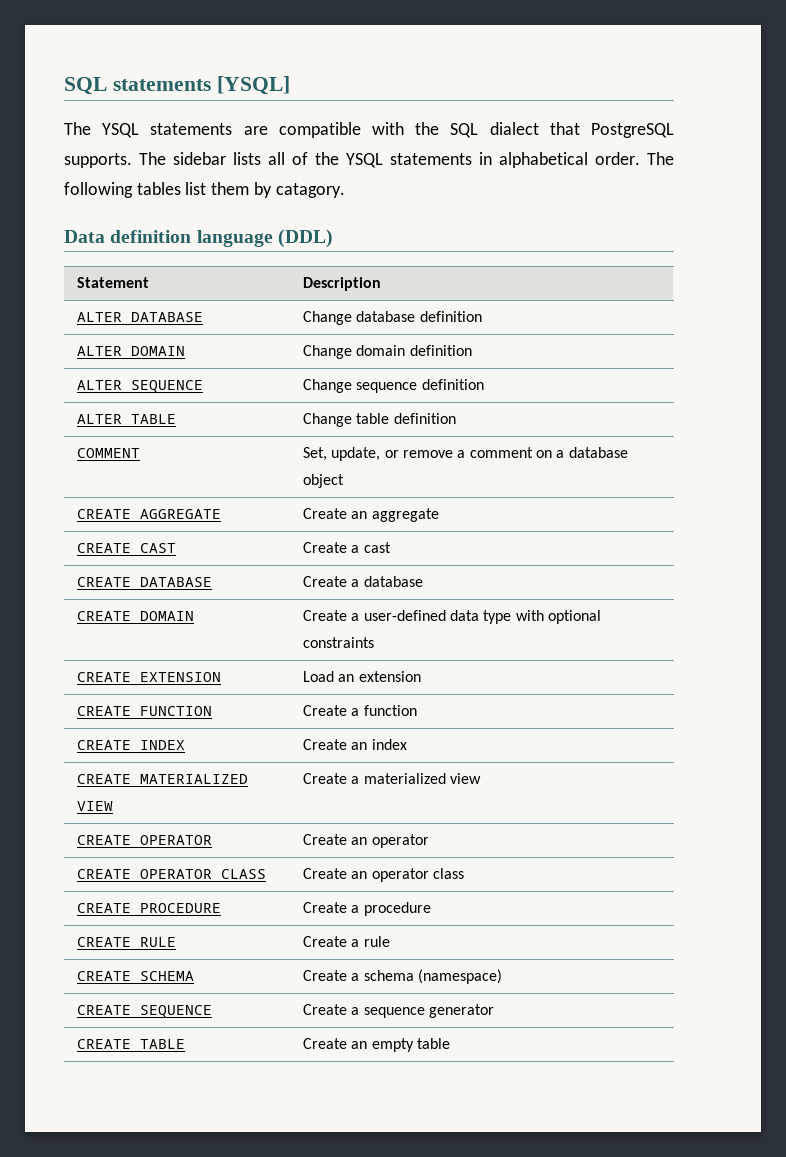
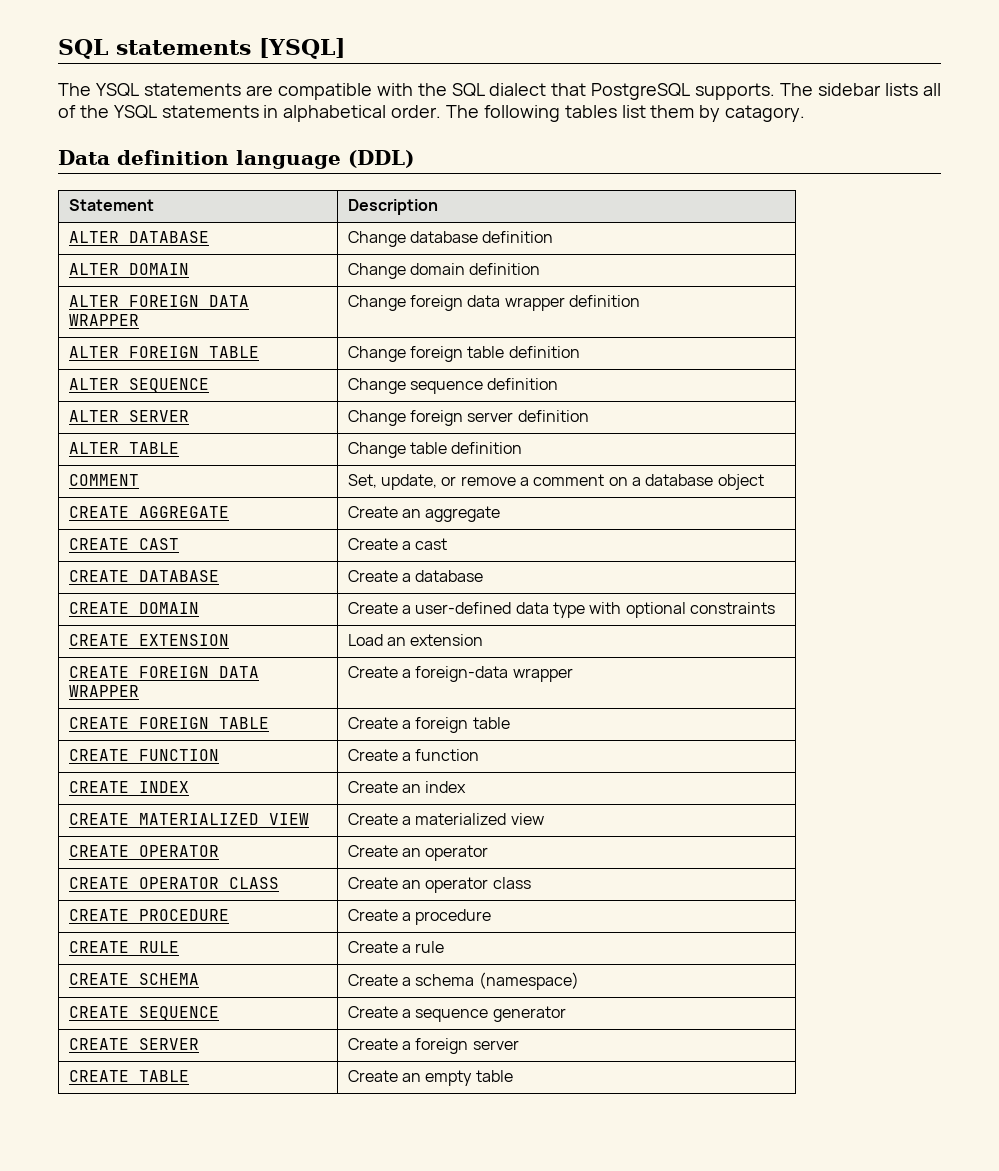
+ ALTER FOREIGN DATA WRAPPER | Change foreign data wrapper definition
+ ALTER FOREIGN TABLE | Change foreign table definition
+ ALTER SERVER | Change foreign server definition
+ CREATE FOREIGN DATA WRAPPER | Create a foreign-data wrapper
+ CREATE FOREIGN TABLE | Create a foreign table
+ CREATE SERVER | Create a foreign server

